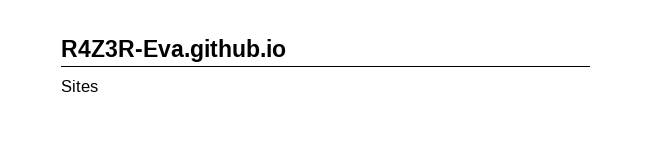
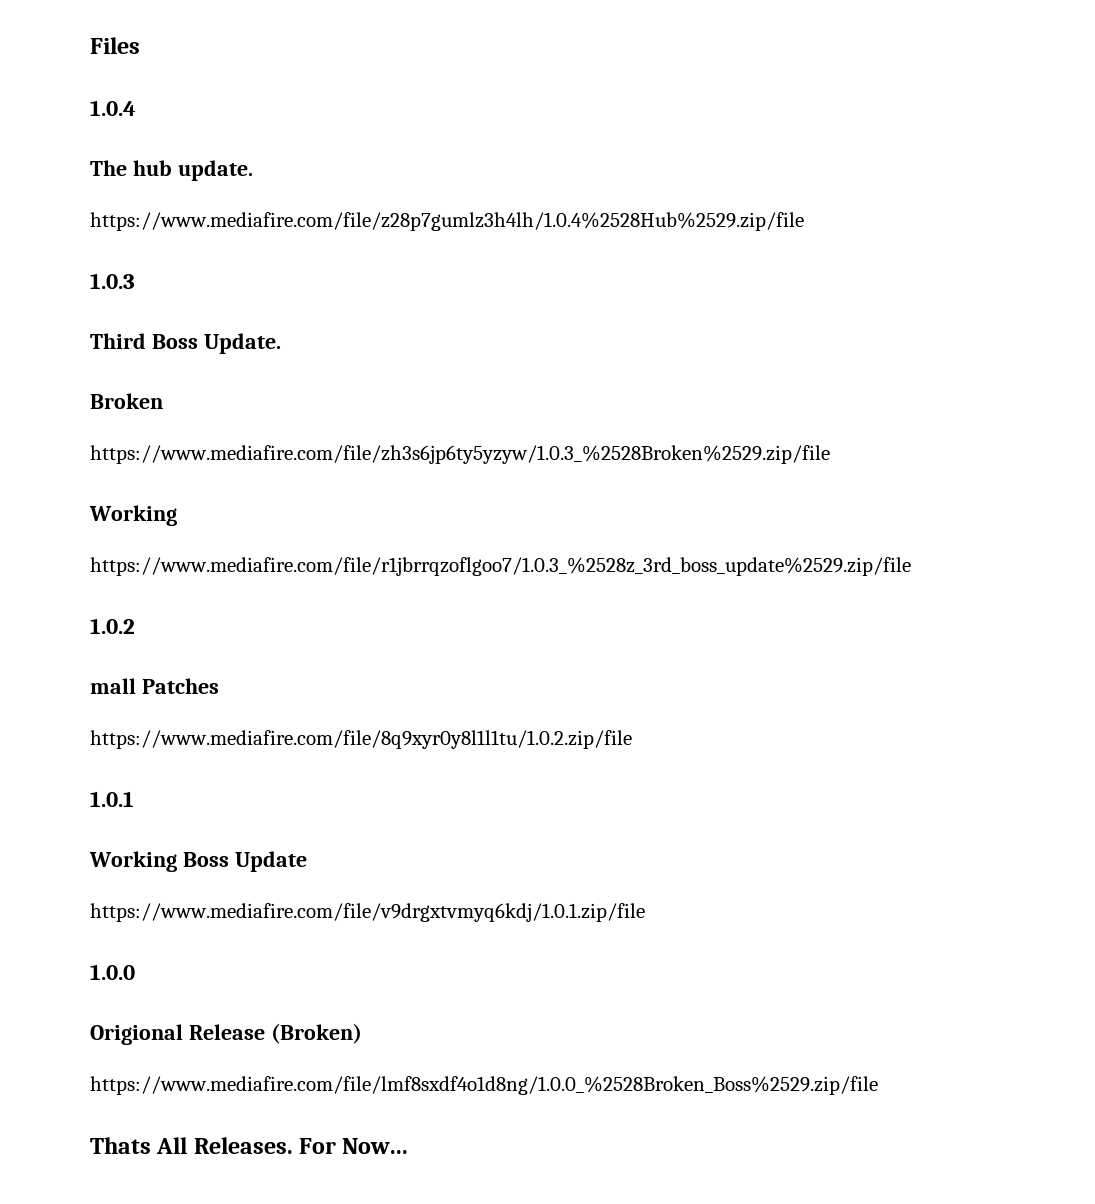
- R4Z3R-Eva.github.io
- Sites
+ Files
+ 1.0.4
+ The hub update.
+ https://www.mediafire.com/file/z28p7gumlz3h4lh/1.0.4%2528Hub%2529.zip/file
+ 1.0.3
+ Third Boss Update.
+ Broken
+ https://www.mediafire.com/file/zh3s6jp6ty5yzyw/1.0.3_%2528Broken%2529.zip/file
+ Working
+ https://www.mediafire.com/file/r1jbrrqzoflgoo7/1.0.3_%2528z_3rd_boss_update%2529.zip/file
+ 1.0.2
+ mall Patches
+ https://www.mediafire.com/file/8q9xyr0y8l1l1tu/1.0.2.zip/file
+ 1.0.1
+ Working Boss Update
+ https://www.mediafire.com/file/v9drgxtvmyq6kdj/1.0.1.zip/file
+ 1.0.0
+ Origional Release (Broken)
+ https://www.mediafire.com/file/lmf8sxdf4o1d8ng/1.0.0_%2528Broken_Boss%2529.zip/file
+ Thats All Releases. For Now...

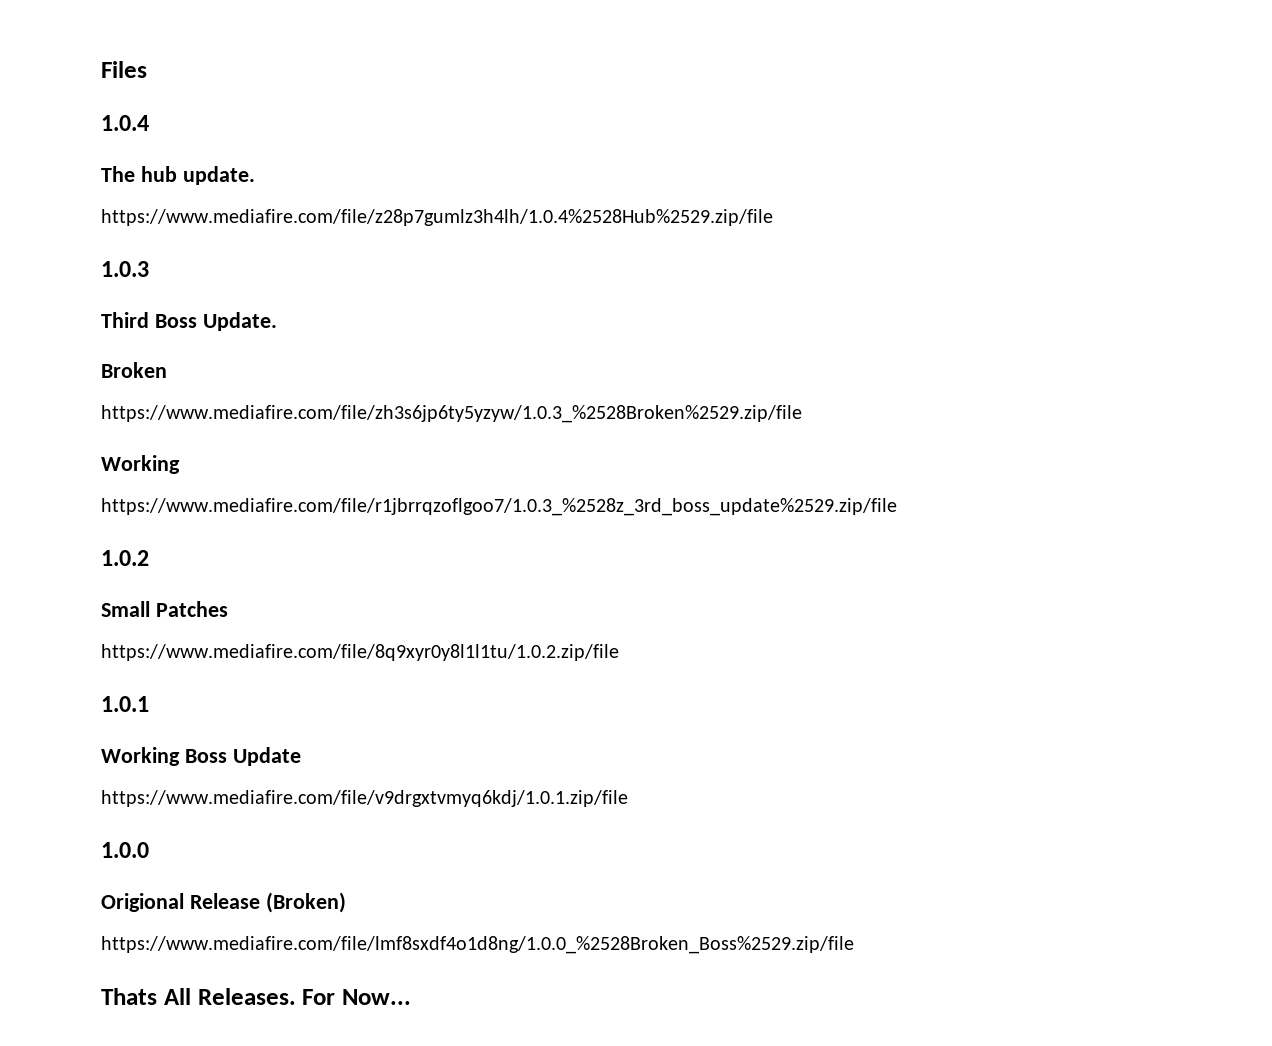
- mall Patches
+ Small Patches

